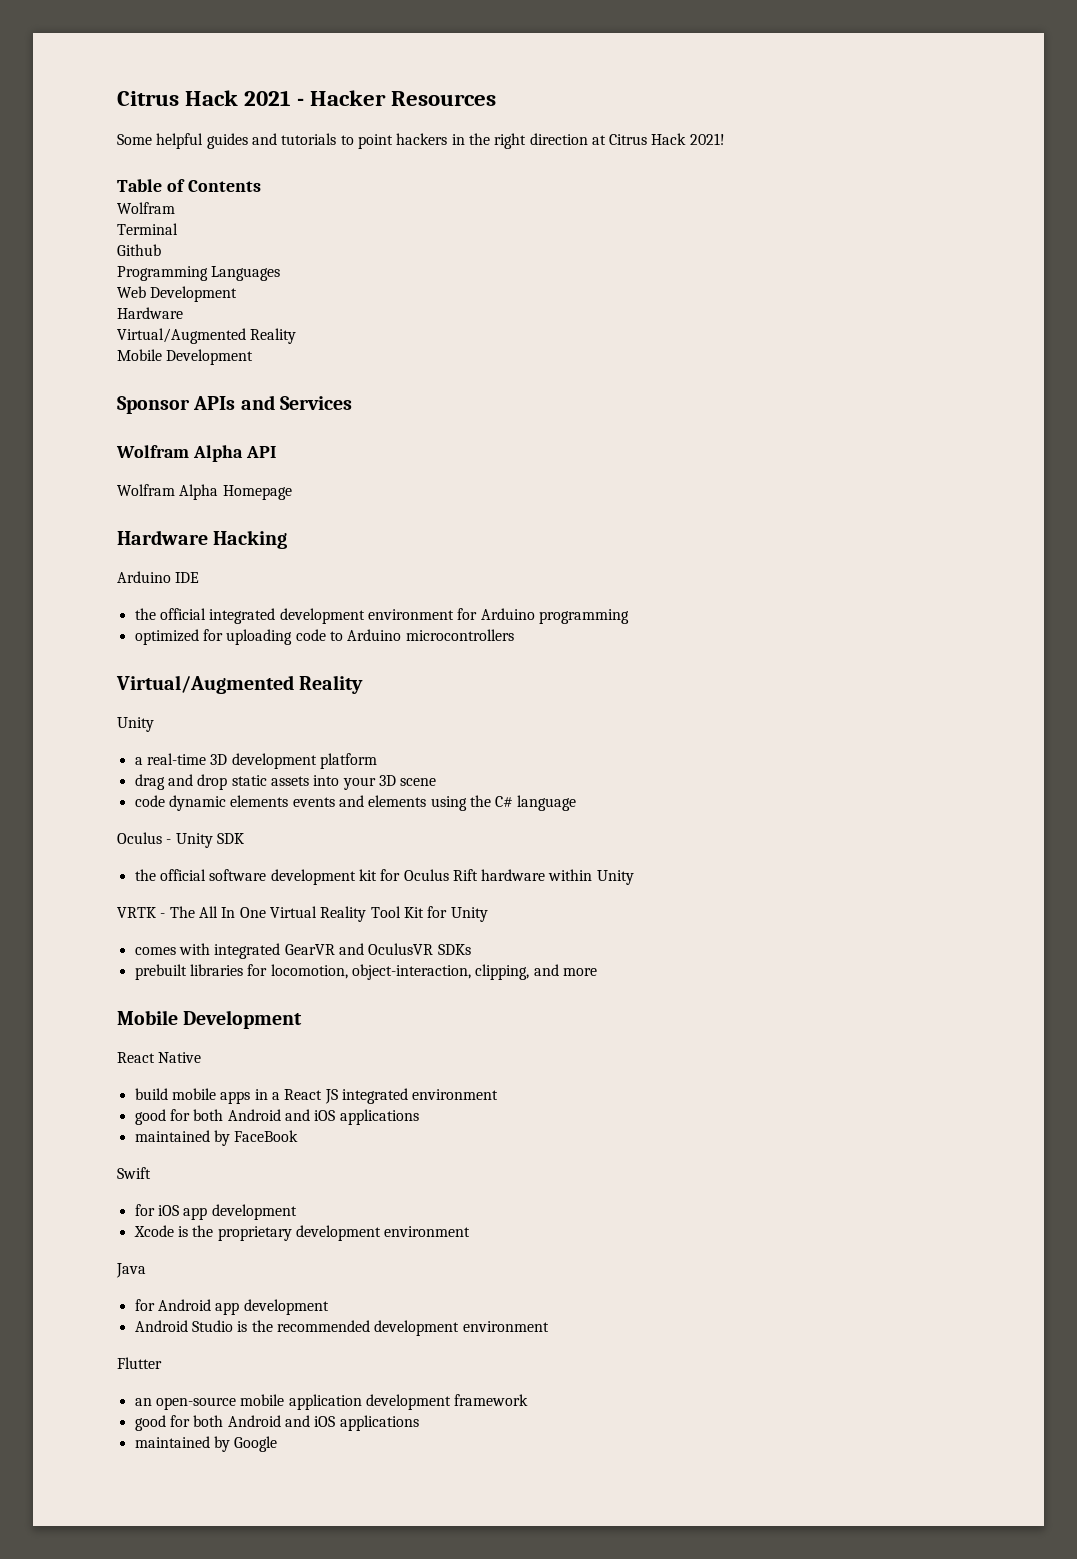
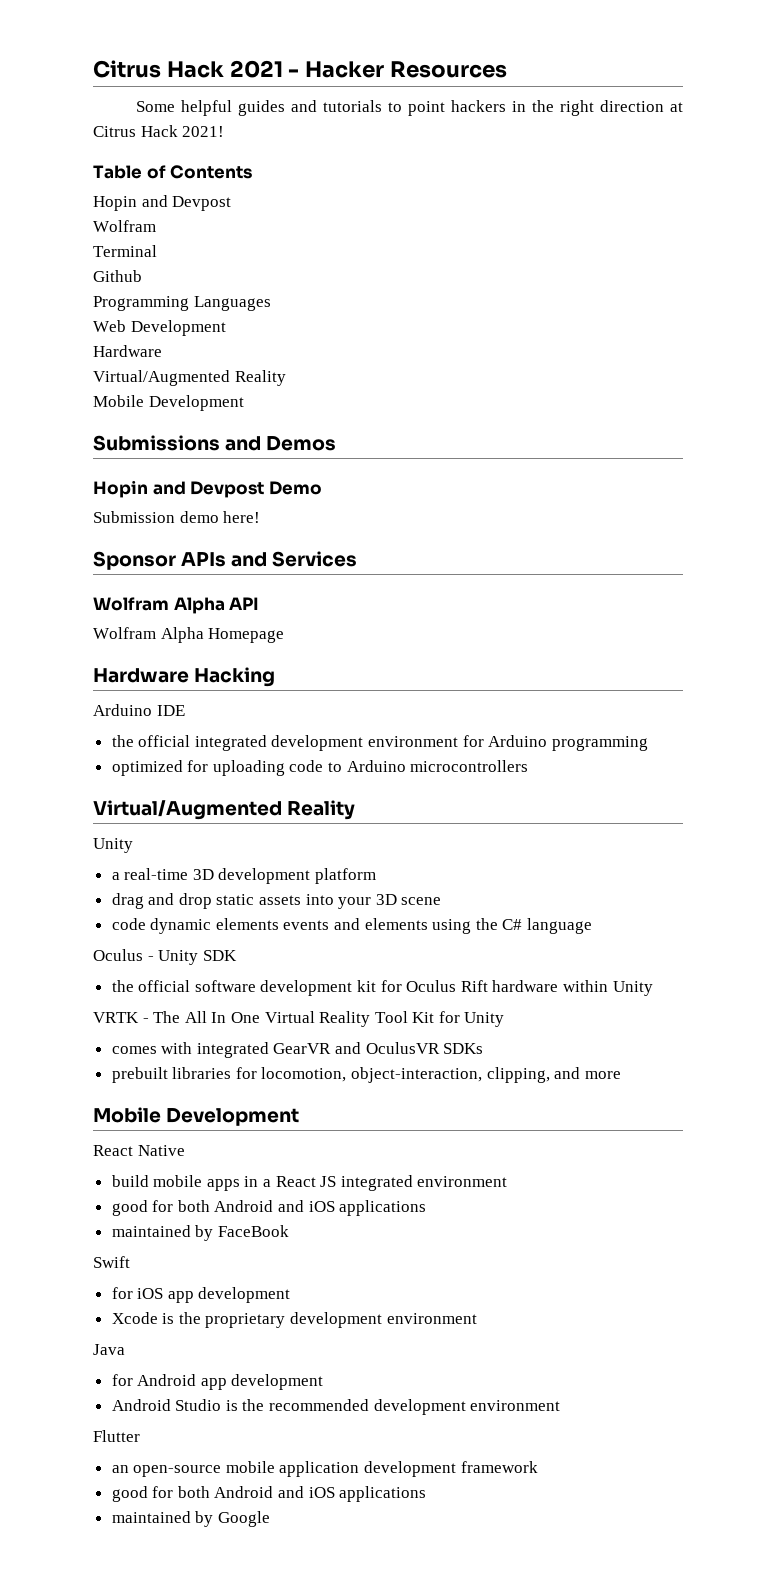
  Table of Contents
+ Hopin and Devpost
+ Submissions and Demos
+ Hopin and Devpost Demo
+ Submission demo here!

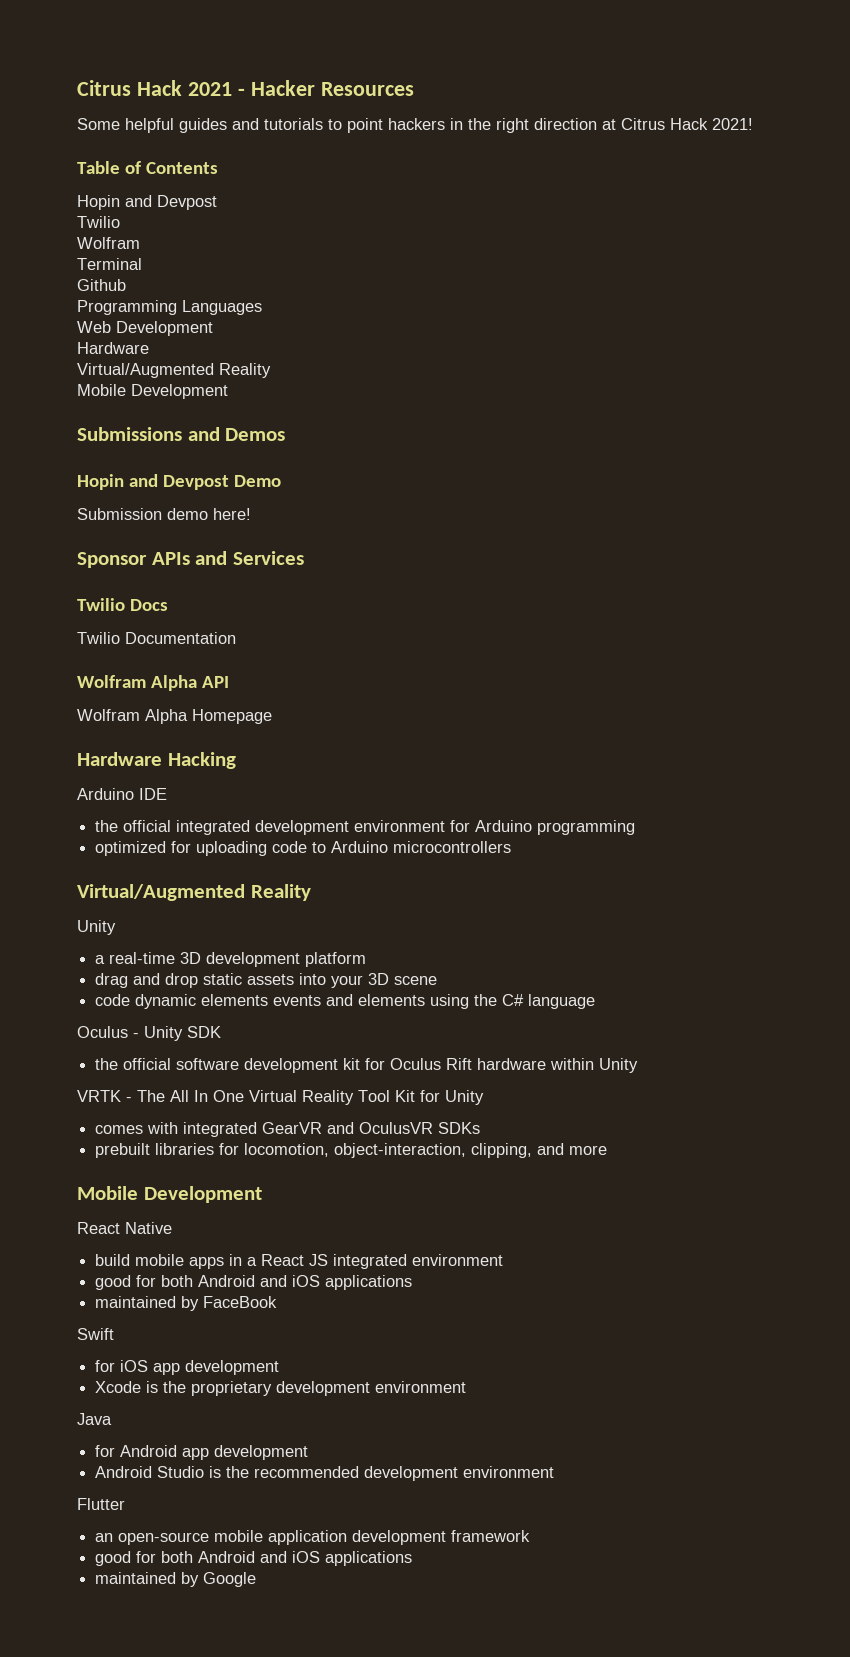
  Table of Contents
  Hopin and Devpost
+ Twilio
+ Twilio Docs
+ Twilio Documentation

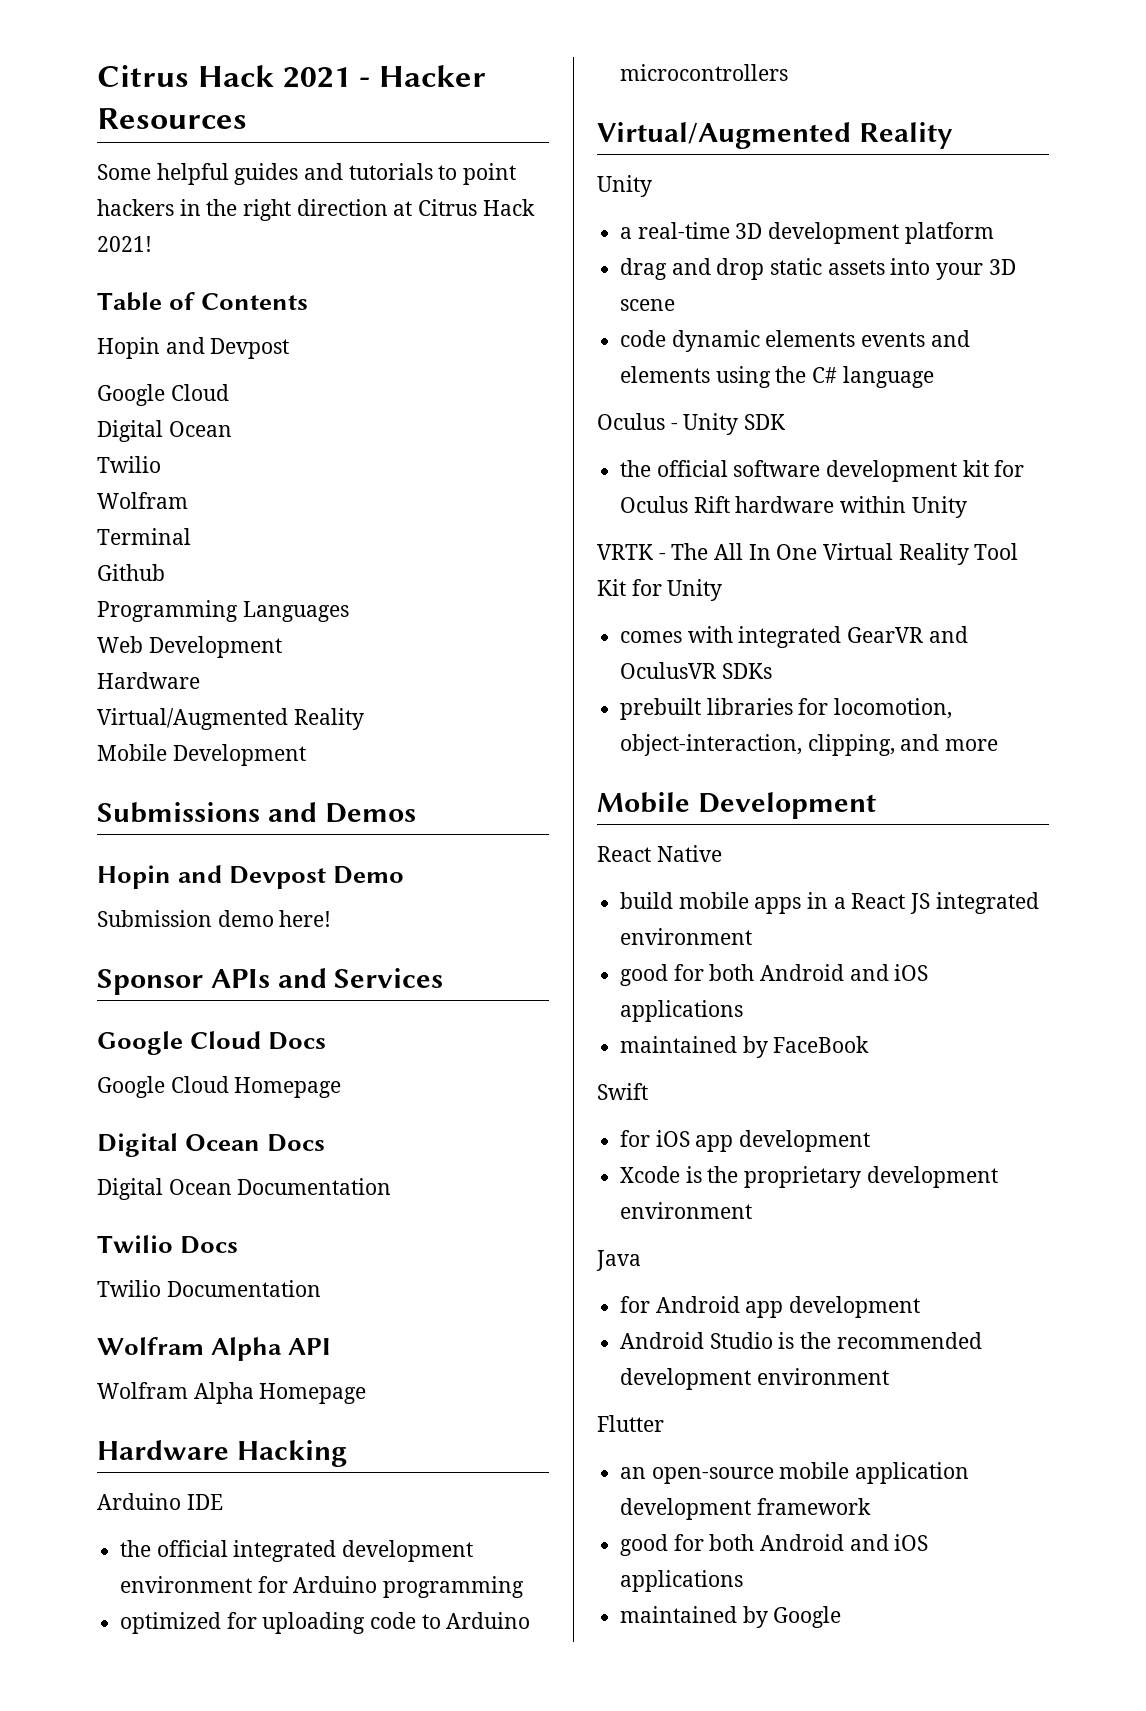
  Table of Contents
  Hopin and Devpost
+ Google Cloud
+ Digital Ocean
+ Google Cloud Docs
+ Google Cloud Homepage
+ Digital Ocean Docs
+ Digital Ocean Documentation

